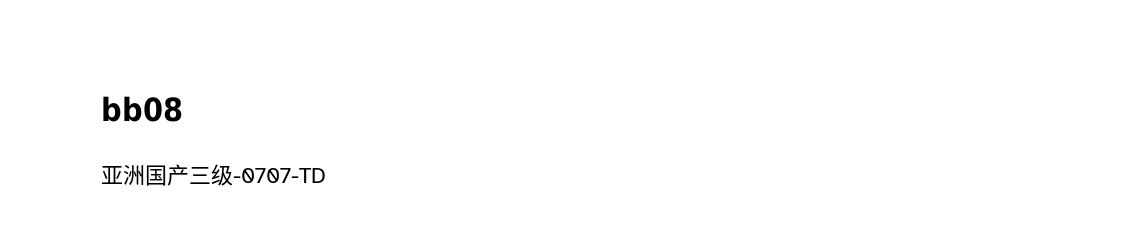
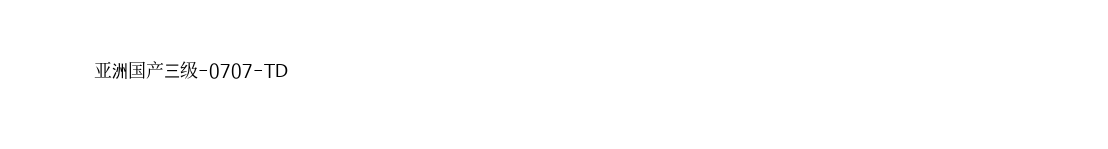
- bb08

